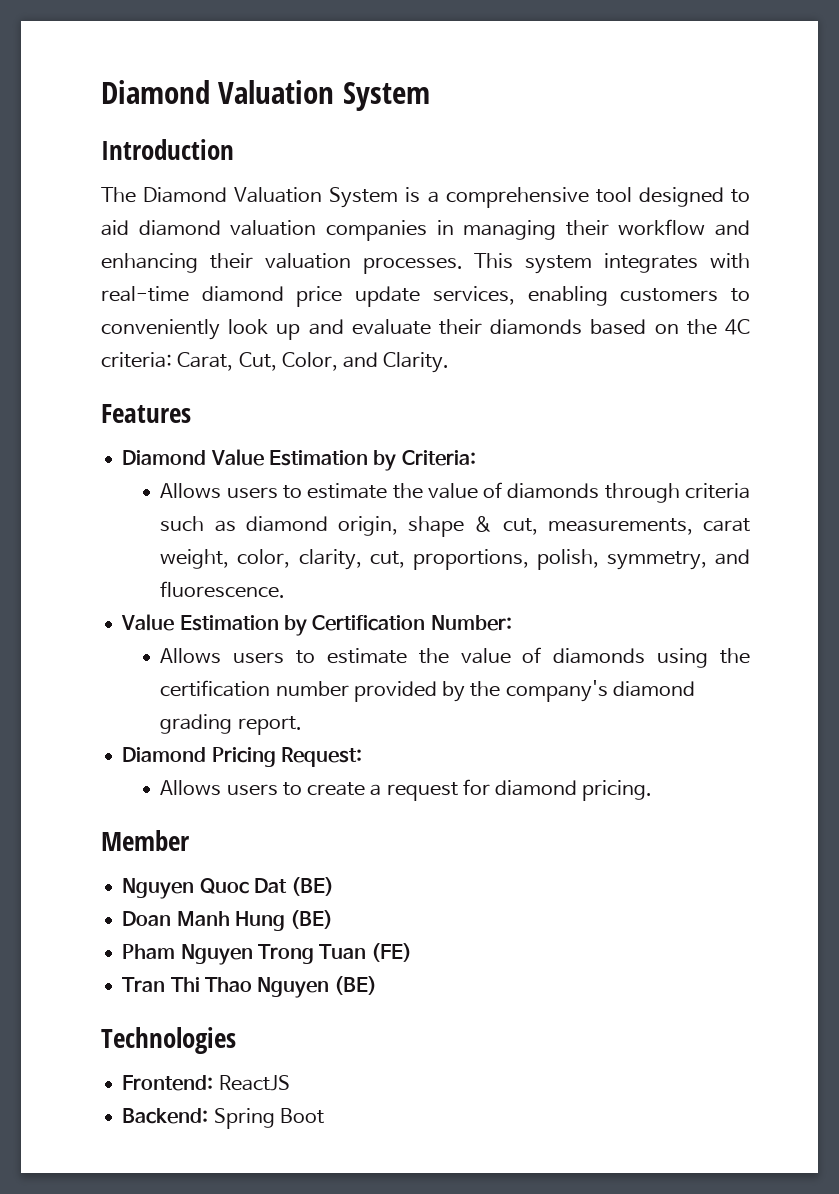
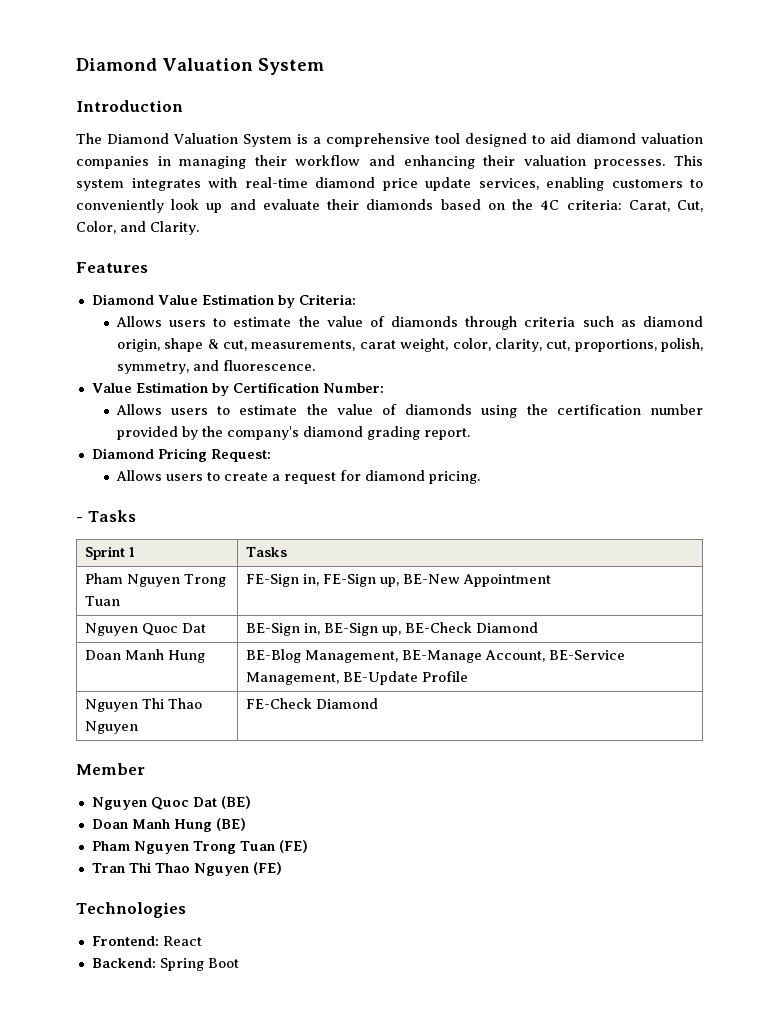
+ - Tasks
+ Sprint 1 | Tasks
+ Pham Nguyen Trong Tuan | FE-Sign in, FE-Sign up, BE-New Appointment
+ Nguyen Quoc Dat | BE-Sign in, BE-Sign up, BE-Check Diamond
+ Doan Manh Hung | BE-Blog Management, BE-Manage Account, BE-Service Management, BE-Update Profile
+ Nguyen Thi Thao Nguyen | FE-Check Diamond
- Tran Thi Thao Nguyen (BE)
+ Tran Thi Thao Nguyen (FE)
- Frontend: ReactJS
+ Frontend: React

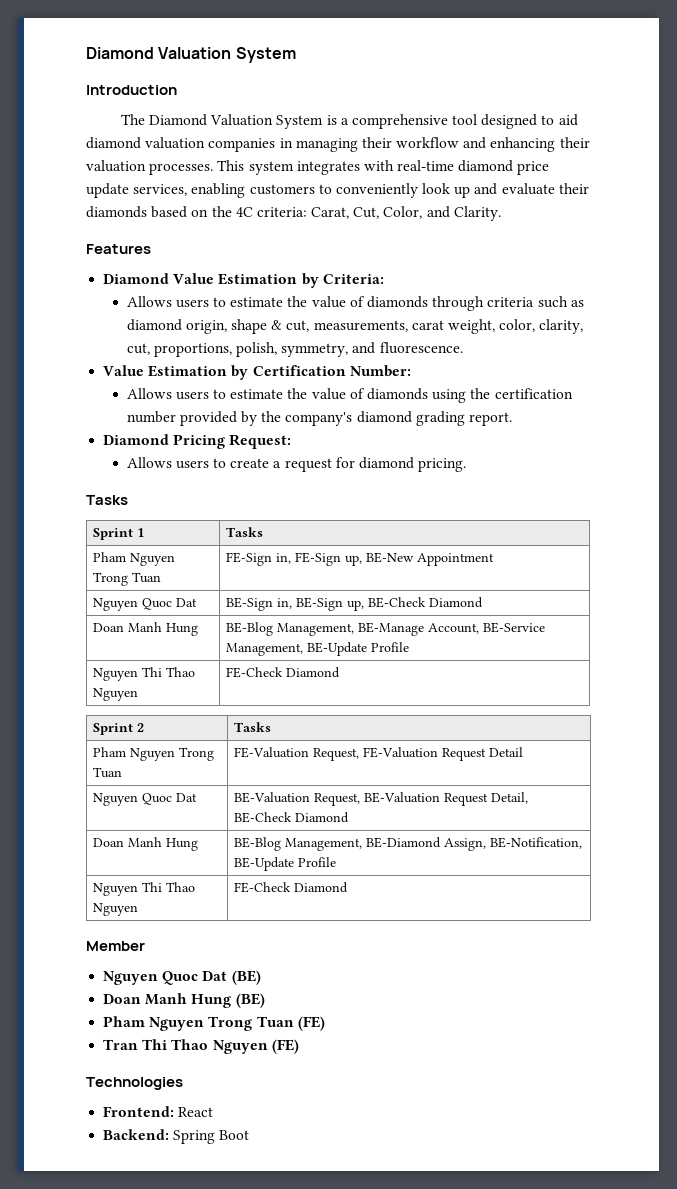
  Allows users to create a request for diamond pricing.
- - Tasks
+ Tasks
+ Sprint 2 | Tasks
+ Pham Nguyen Trong Tuan | FE-Valuation Request, FE-Valuation Request Detail
+ Nguyen Quoc Dat | BE-Valuation Request, BE-Valuation Request Detail, BE-Check Diamond
+ Doan Manh Hung | BE-Blog Management, BE-Diamond Assign, BE-Notification, BE-Update Profile
+ Nguyen Thi Thao Nguyen | FE-Check Diamond

